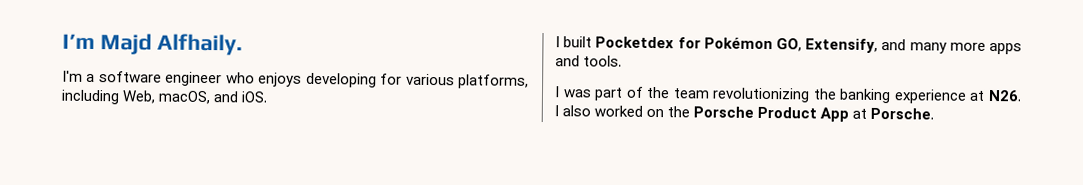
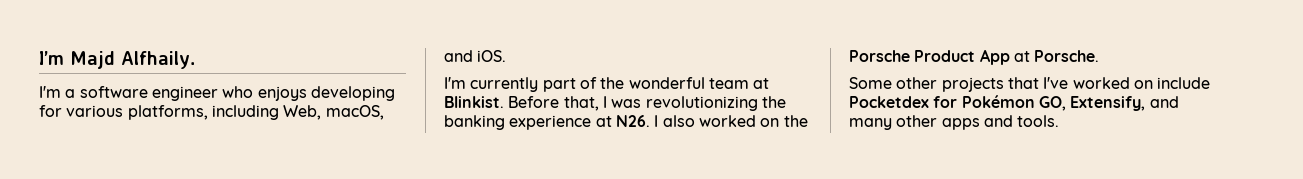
- I built Pocketdex for Pokémon GO, Extensify, and many more apps and tools.
- I was part of the team revolutionizing the banking experience at N26. I also worked on the Porsche Product App at Porsche.
+ I'm currently part of the wonderful team at Blinkist. Before that, I was revolutionizing the banking experience at N26. I also worked on the Porsche Product App at Porsche.
+ Some other projects that I've worked on include Pocketdex for Pokémon GO, Extensify, and many other apps and tools.

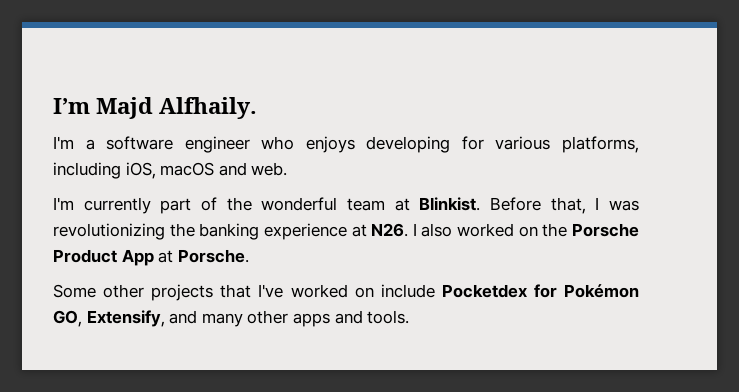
- I'm a software engineer who enjoys developing for various platforms, including Web, macOS, and iOS.
+ I'm a software engineer who enjoys developing for various platforms, including iOS, macOS and web.

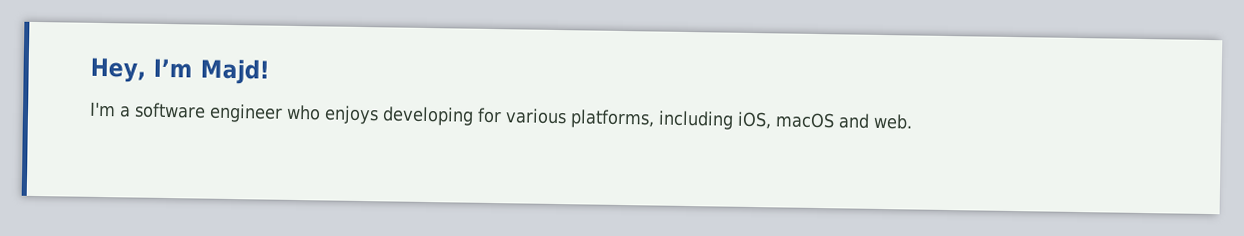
- I’m Majd Alfhaily.
+ Hey, I’m Majd!
- I'm currently part of the wonderful team at Blinkist. Before that, I was revolutionizing the banking experience at N26. I also worked on the Porsche Product App at Porsche.
- Some other projects that I've worked on include Pocketdex for Pokémon GO, Extensify, and many other apps and tools.

